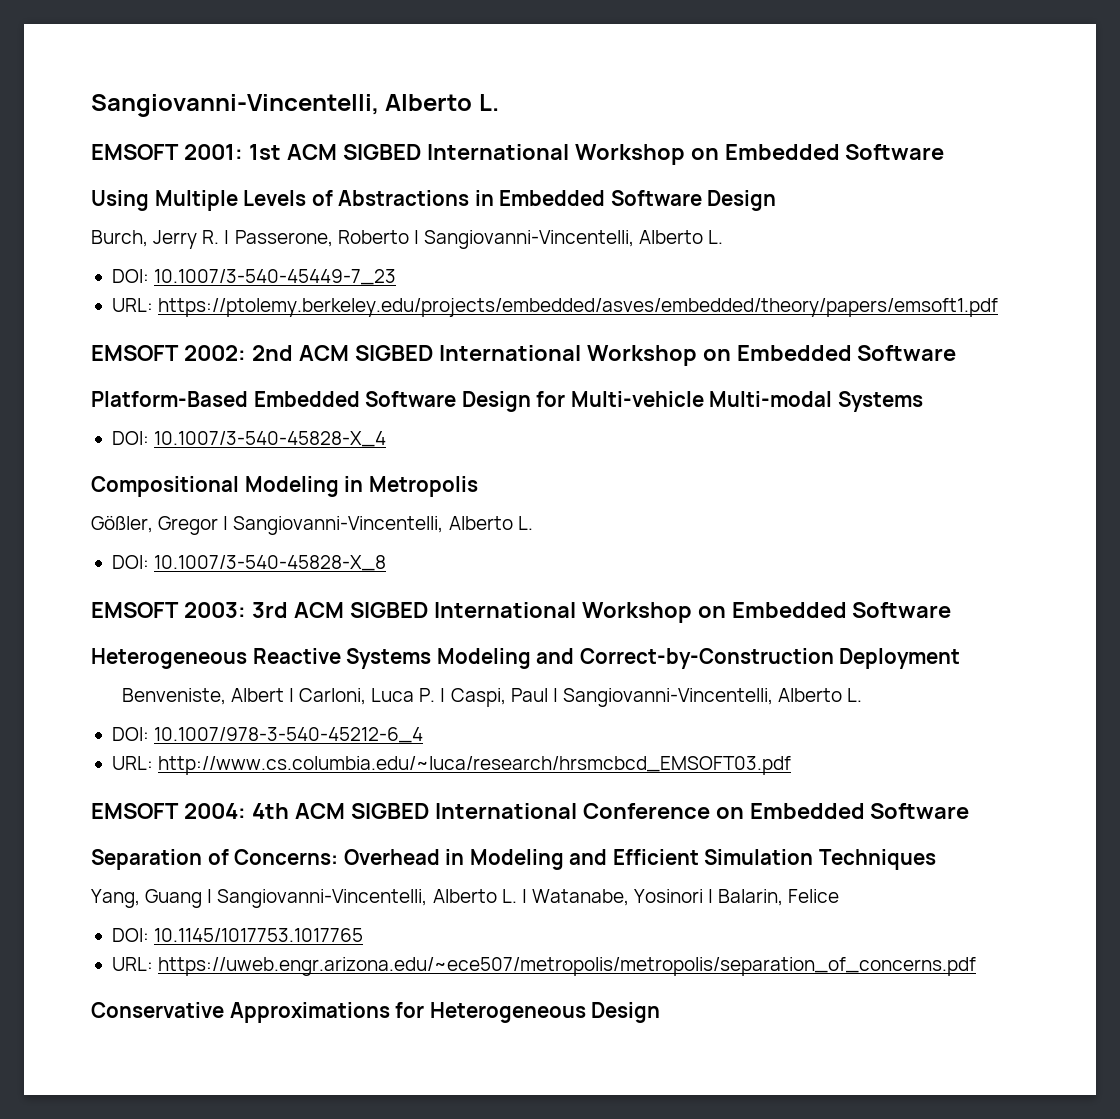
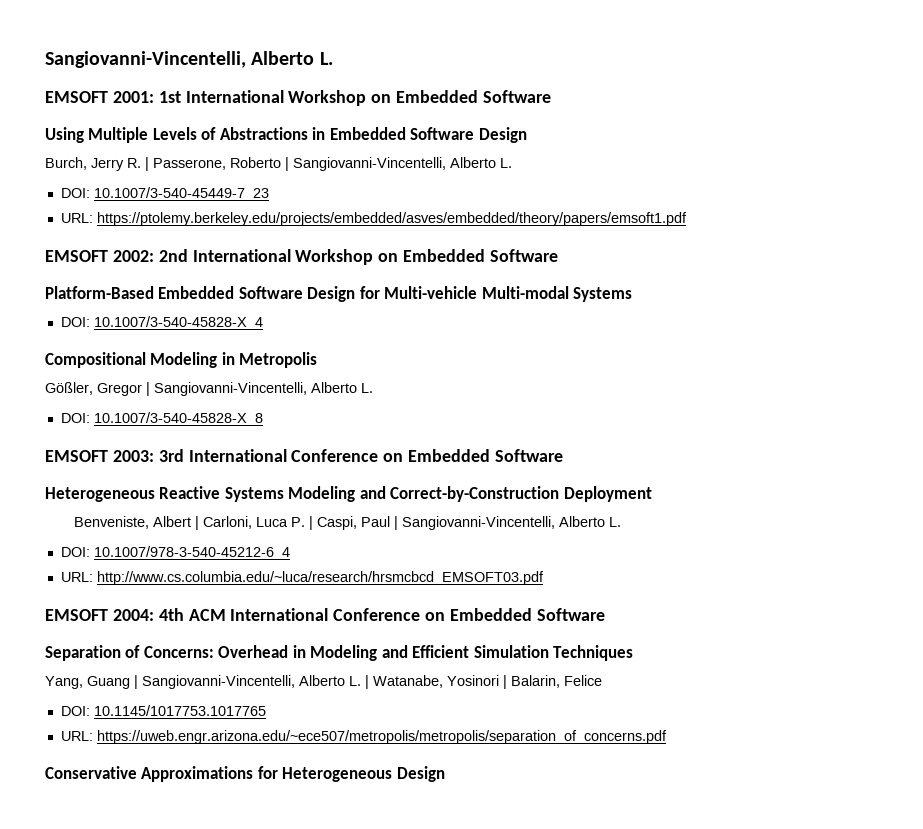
- EMSOFT 2001: 1st ACM SIGBED International Workshop on Embedded Software
+ EMSOFT 2001: 1st International Workshop on Embedded Software
- EMSOFT 2002: 2nd ACM SIGBED International Workshop on Embedded Software
+ EMSOFT 2002: 2nd International Workshop on Embedded Software
- EMSOFT 2003: 3rd ACM SIGBED International Workshop on Embedded Software
+ EMSOFT 2003: 3rd International Conference on Embedded Software
- EMSOFT 2004: 4th ACM SIGBED International Conference on Embedded Software
+ EMSOFT 2004: 4th ACM International Conference on Embedded Software

